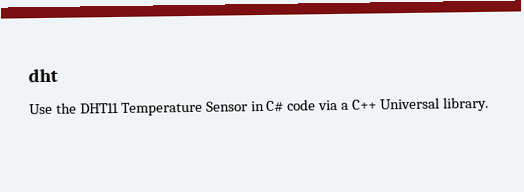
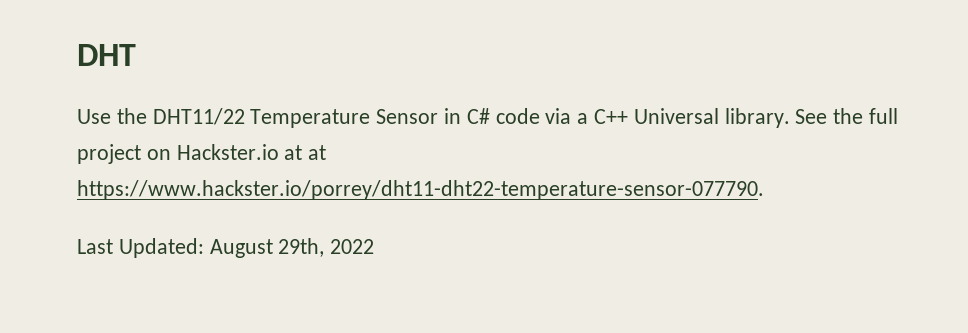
- dht
+ DHT
- Use the DHT11 Temperature Sensor in C# code via a C++ Universal library.
+ Use the DHT11/22 Temperature Sensor in C# code via a C++ Universal library.
+ See the full project on Hackster.io at at https://www.hackster.io/porrey/dht11-dht22-temperature-sensor-077790.
+ Last Updated: August 29th, 2022

